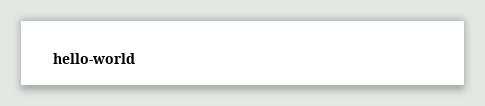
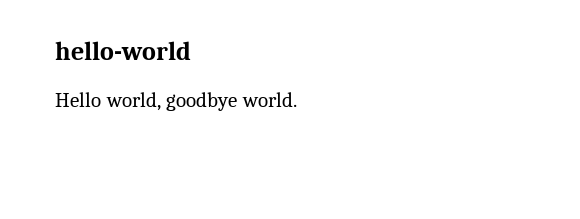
+ Hello world, goodbye world.

